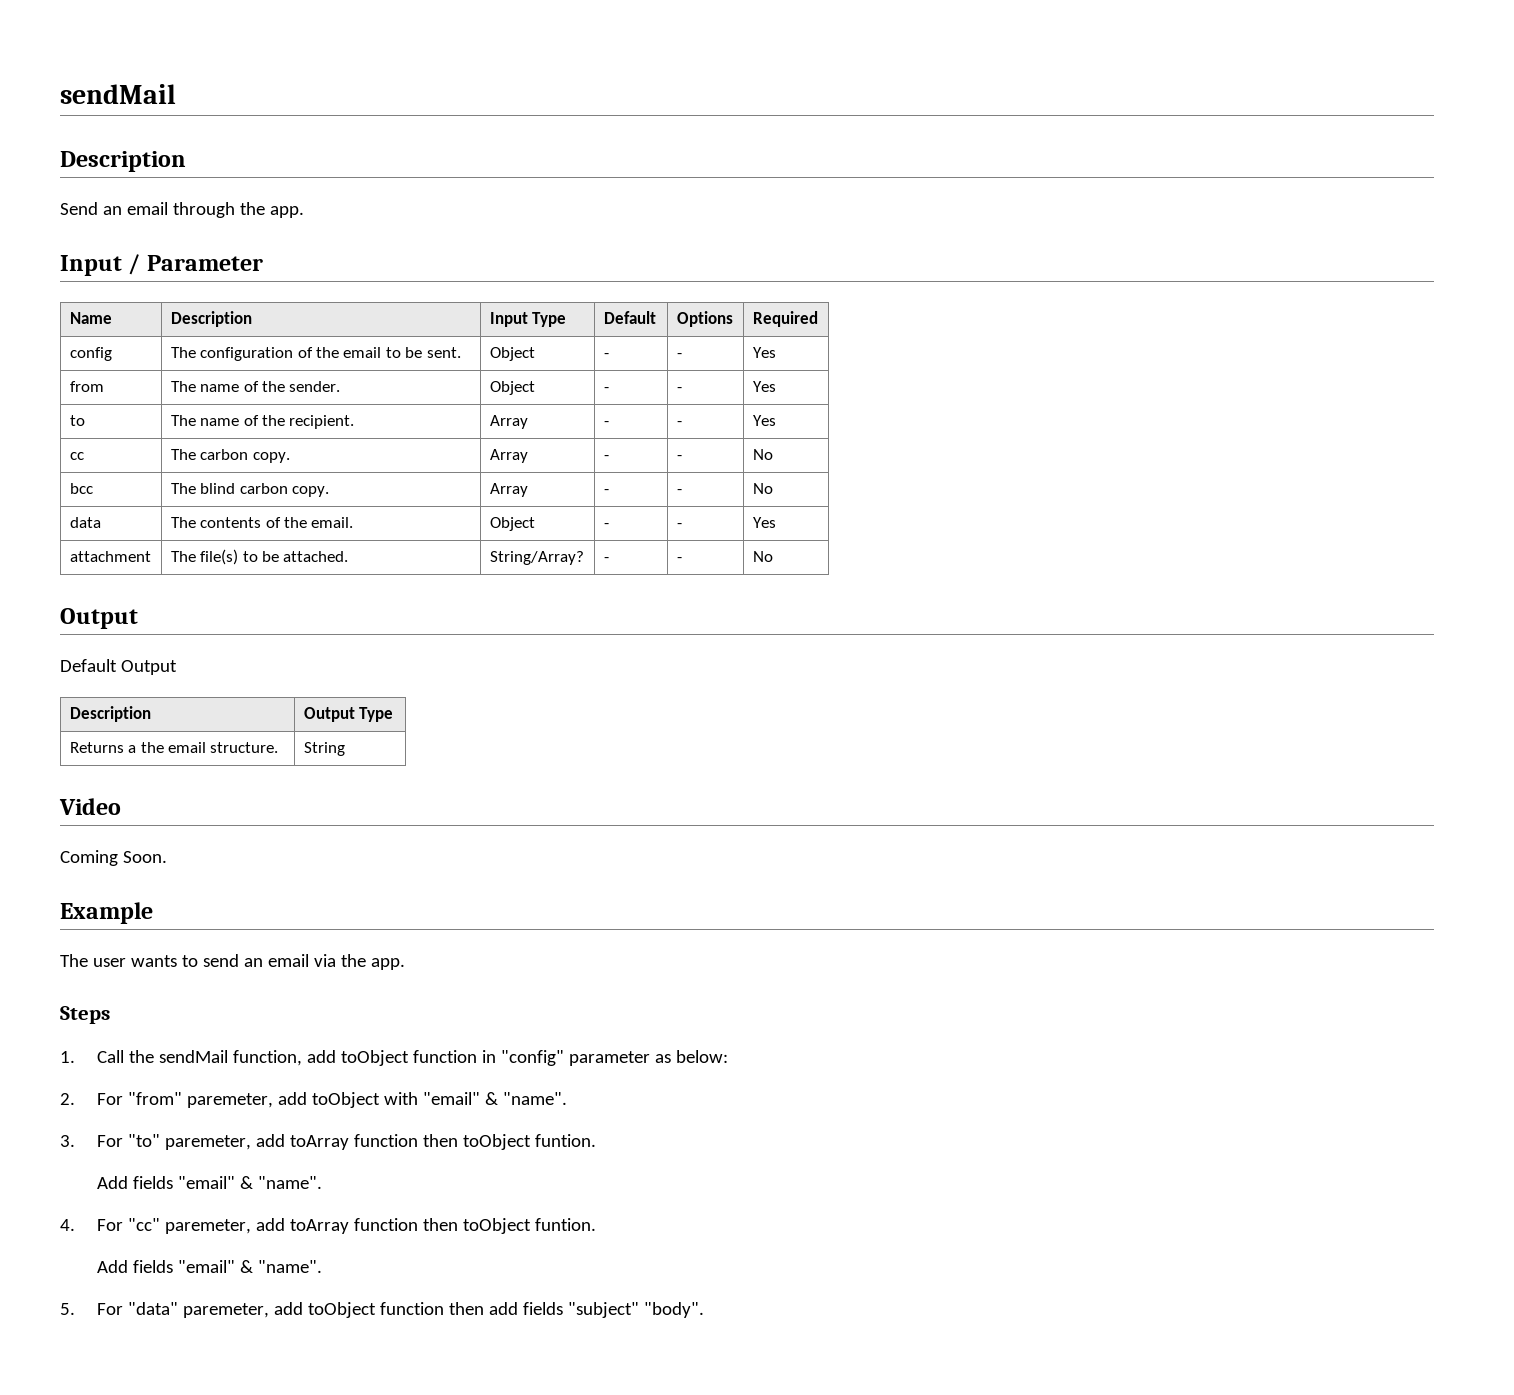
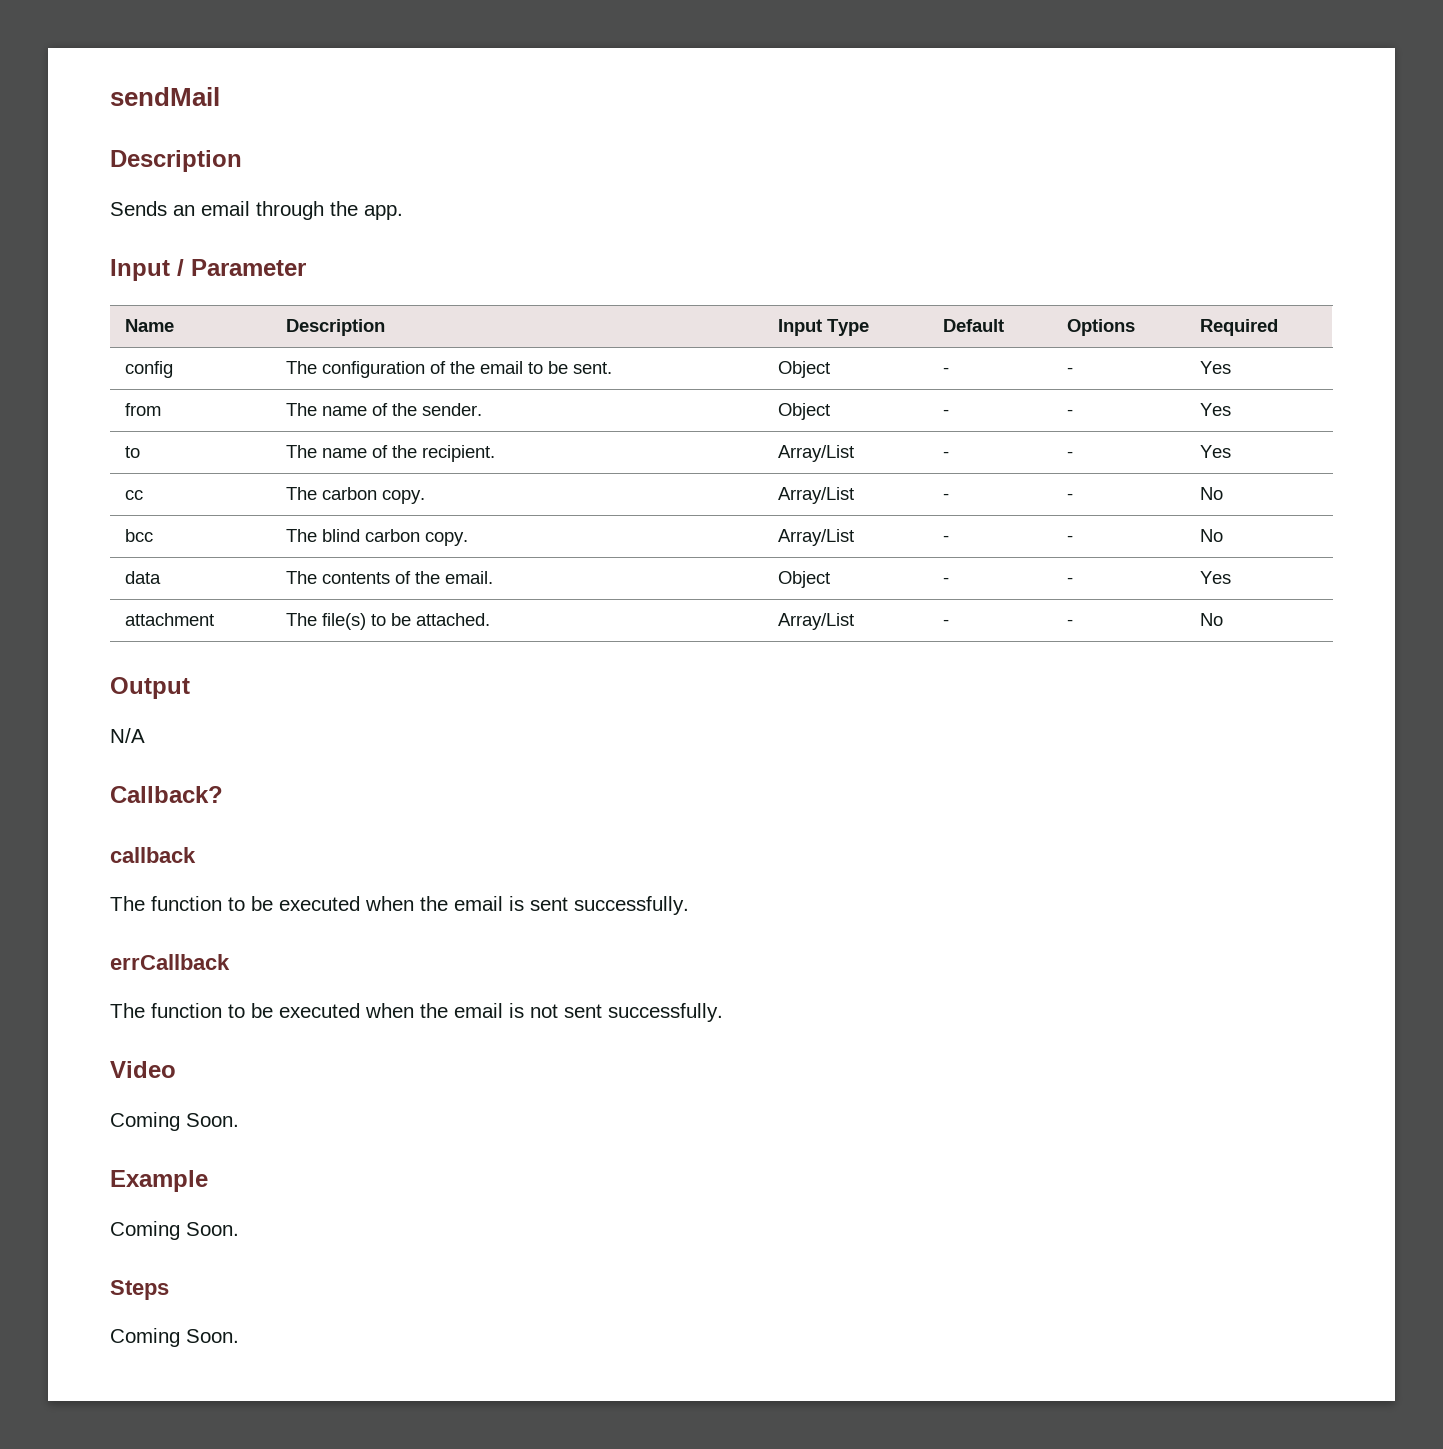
- Send an email through the app.
+ Sends an email through the app.
- to | The name of the recipient. | Array | - | - | Yes
+ to | The name of the recipient. | Array/List | - | - | Yes
- cc | The carbon copy. | Array | - | - | No
+ cc | The carbon copy. | Array/List | - | - | No
- bcc | The blind carbon copy. | Array | - | - | No
+ bcc | The blind carbon copy. | Array/List | - | - | No
- attachment | The file(s) to be attached. | String/Array? | - | - | No
+ attachment | The file(s) to be attached. | Array/List | - | - | No
- Default Output
- Description | Output Type
- Returns a the email structure. | String
+ N/A
+ Callback?
+ callback
+ The function to be executed when the email is sent successfully.
+ errCallback
+ The function to be executed when the email is not sent successfully.
  Video
  Coming Soon.
  Example
- The user wants to send an email via the app.
+ Coming Soon.
  Steps
- 1. Call the sendMail function, add toObject function in "config" parameter as below:
- 2. For "from" paremeter, add toObject with "email" & "name".
- 3. For "to" paremeter, add toArray function then toObject funtion.
- Add fields "email" & "name".
- 4. For "cc" paremeter, add toArray function then toObject funtion.
- Add fields "email" & "name".
- 5. For "data" paremeter, add toObject function then add fields "subject" "body".
+ Coming Soon.

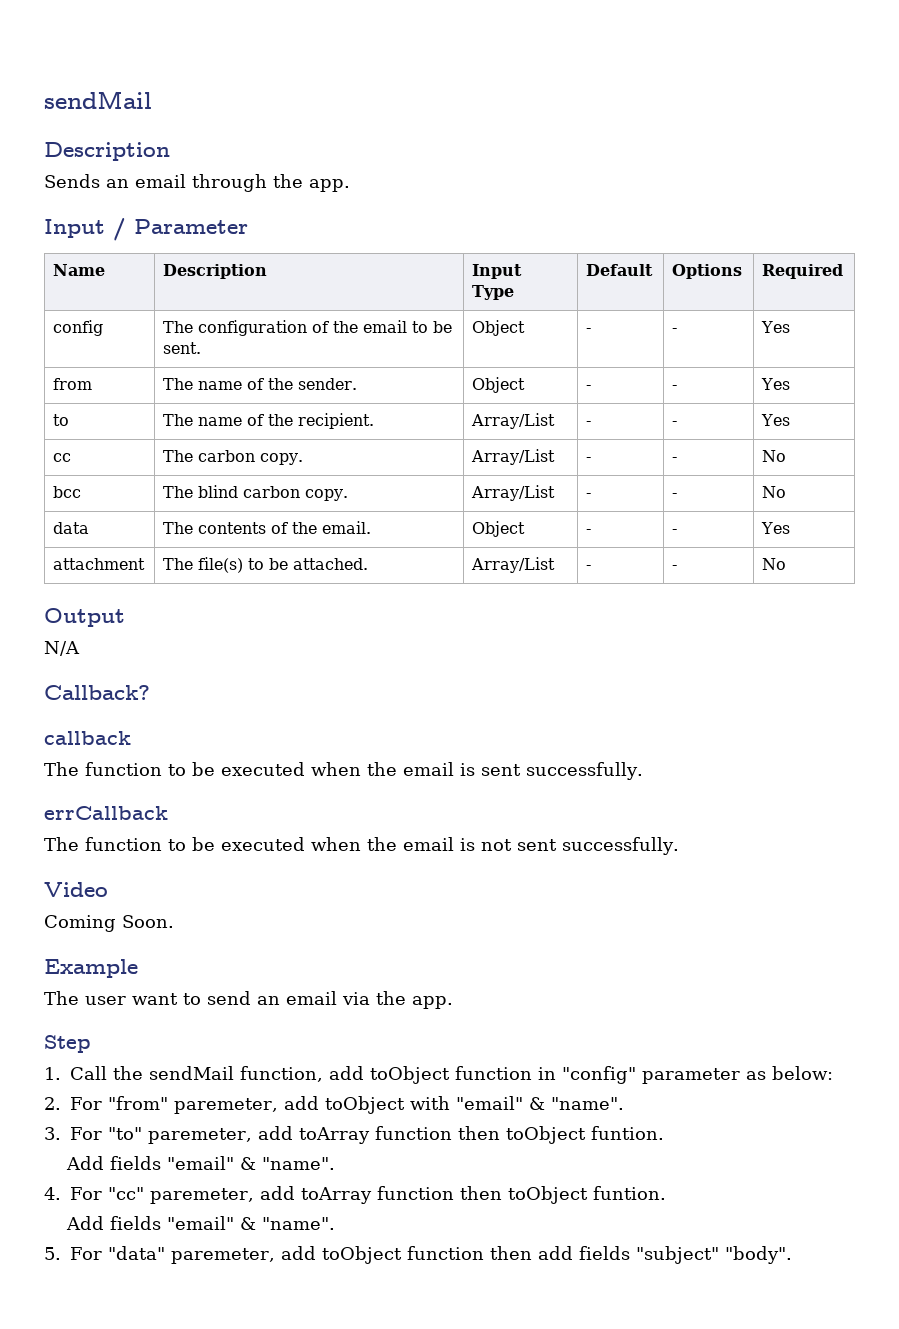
  Example
- Coming Soon.
- Steps
- Coming Soon.
+ The user want to send an email via the app.
+ Step
+ 1. Call the sendMail function, add toObject function in "config" parameter as below:
+ 2. For "from" paremeter, add toObject with "email" & "name".
+ 3. For "to" paremeter, add toArray function then toObject funtion.
+ Add fields "email" & "name".
+ 4. For "cc" paremeter, add toArray function then toObject funtion.
+ Add fields "email" & "name".
+ 5. For "data" paremeter, add toObject function then add fields "subject" "body".

